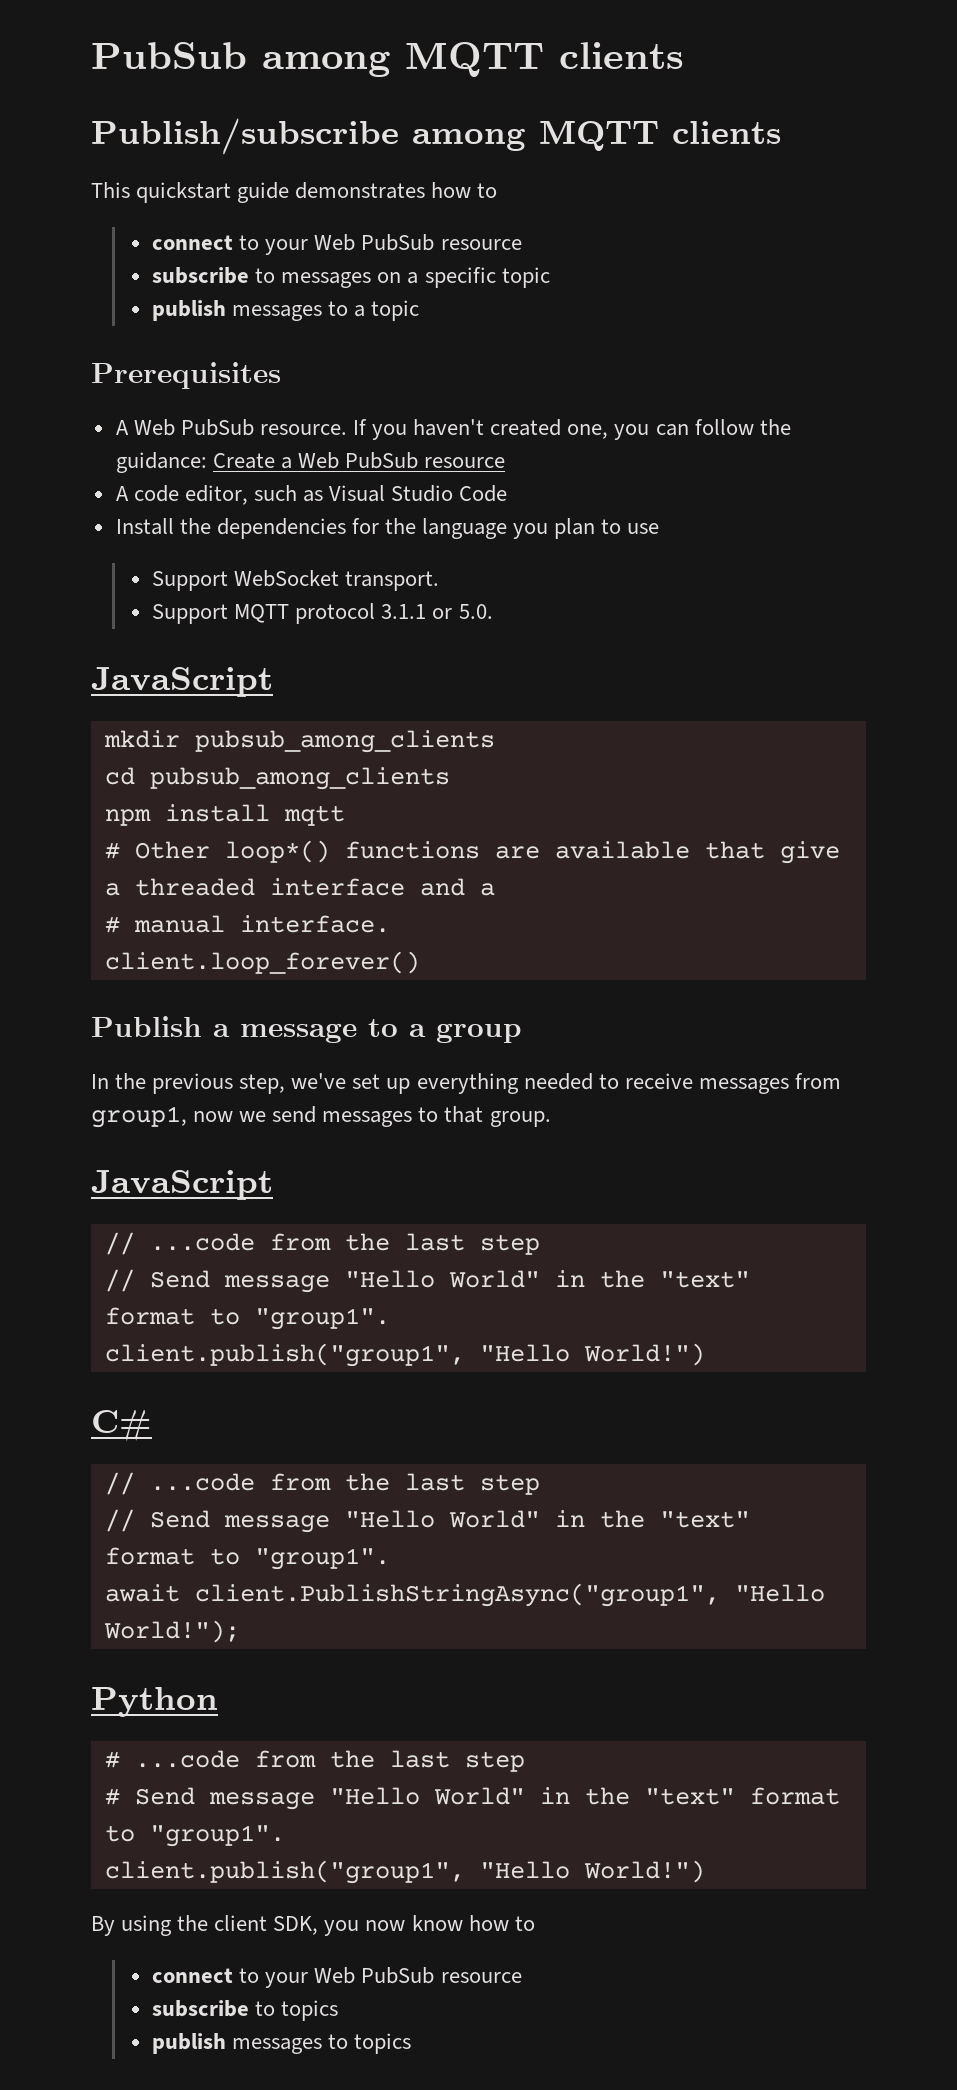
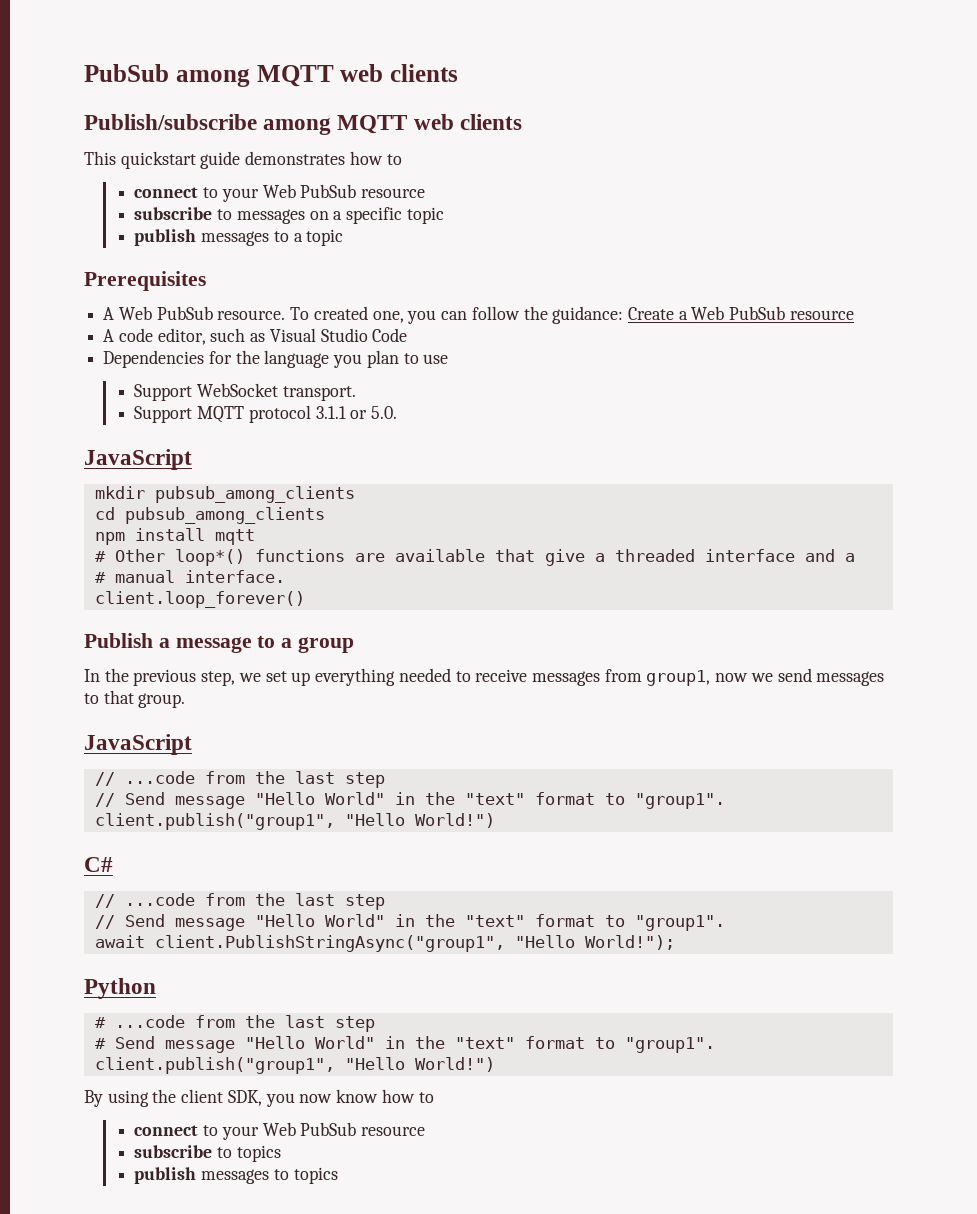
- PubSub among MQTT clients
+ PubSub among MQTT web clients
- Publish/subscribe among MQTT clients
+ Publish/subscribe among MQTT web clients
- If you haven't created one, you can follow the guidance: Create a Web PubSub resource
+ To created one, you can follow the guidance: Create a Web PubSub resource
- Install the dependencies for the language you plan to use
+ Dependencies for the language you plan to use
- In the previous step, we've set up everything needed to receive messages from group1, now we send messages to that group.
+ In the previous step, we set up everything needed to receive messages from group1, now we send messages to that group.

